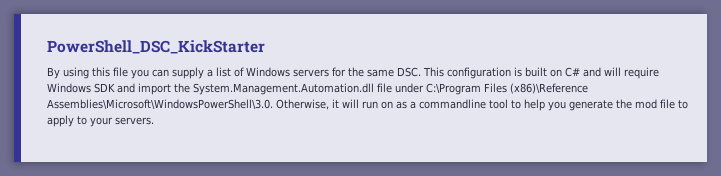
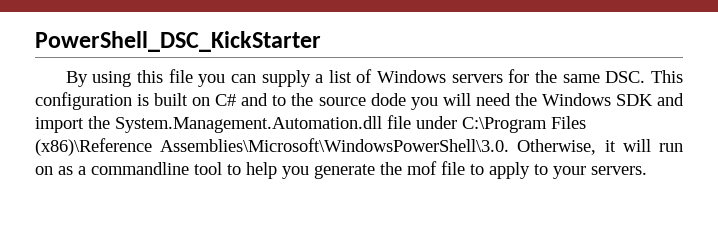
- By using this file you can supply a list of Windows servers for the same DSC. This configuration is built on C# and will require Windows SDK and import the System.Management.Automation.dll file under C:\Program Files (x86)\Reference Assemblies\Microsoft\WindowsPowerShell\3.0. Otherwise, it will run on as a commandline tool to help you generate the mod file to apply to your servers.
+ By using this file you can supply a list of Windows servers for the same DSC. This configuration is built on C# and to the source dode you will need the Windows SDK and import the System.Management.Automation.dll file under C:\Program Files (x86)\Reference Assemblies\Microsoft\WindowsPowerShell\3.0. Otherwise, it will run on as a commandline tool to help you generate the mof file to apply to your servers.

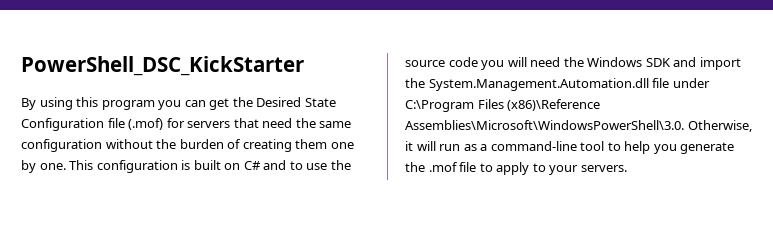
- By using this file you can supply a list of Windows servers for the same DSC. This configuration is built on C# and to the source dode you will need the Windows SDK and import the System.Management.Automation.dll file under C:\Program Files (x86)\Reference Assemblies\Microsoft\WindowsPowerShell\3.0. Otherwise, it will run on as a commandline tool to help you generate the mof file to apply to your servers.
+ By using this program you can get the Desired State Configuration file (.mof) for servers that need the same configuration without the burden of creating them one by one. This configuration is built on C# and to use the source code you will need the Windows SDK and import the System.Management.Automation.dll file under C:\Program Files (x86)\Reference Assemblies\Microsoft\WindowsPowerShell\3.0. Otherwise, it will run as a command-line tool to help you generate the .mof file to apply to your servers.

